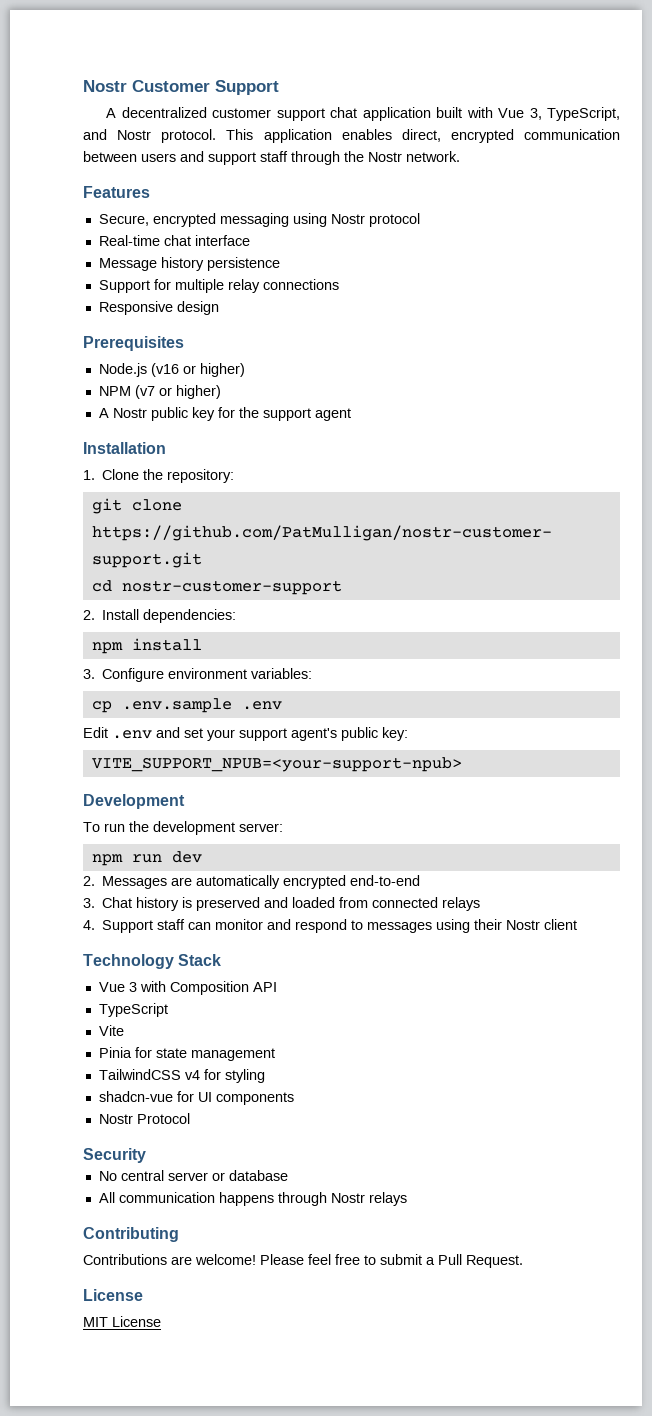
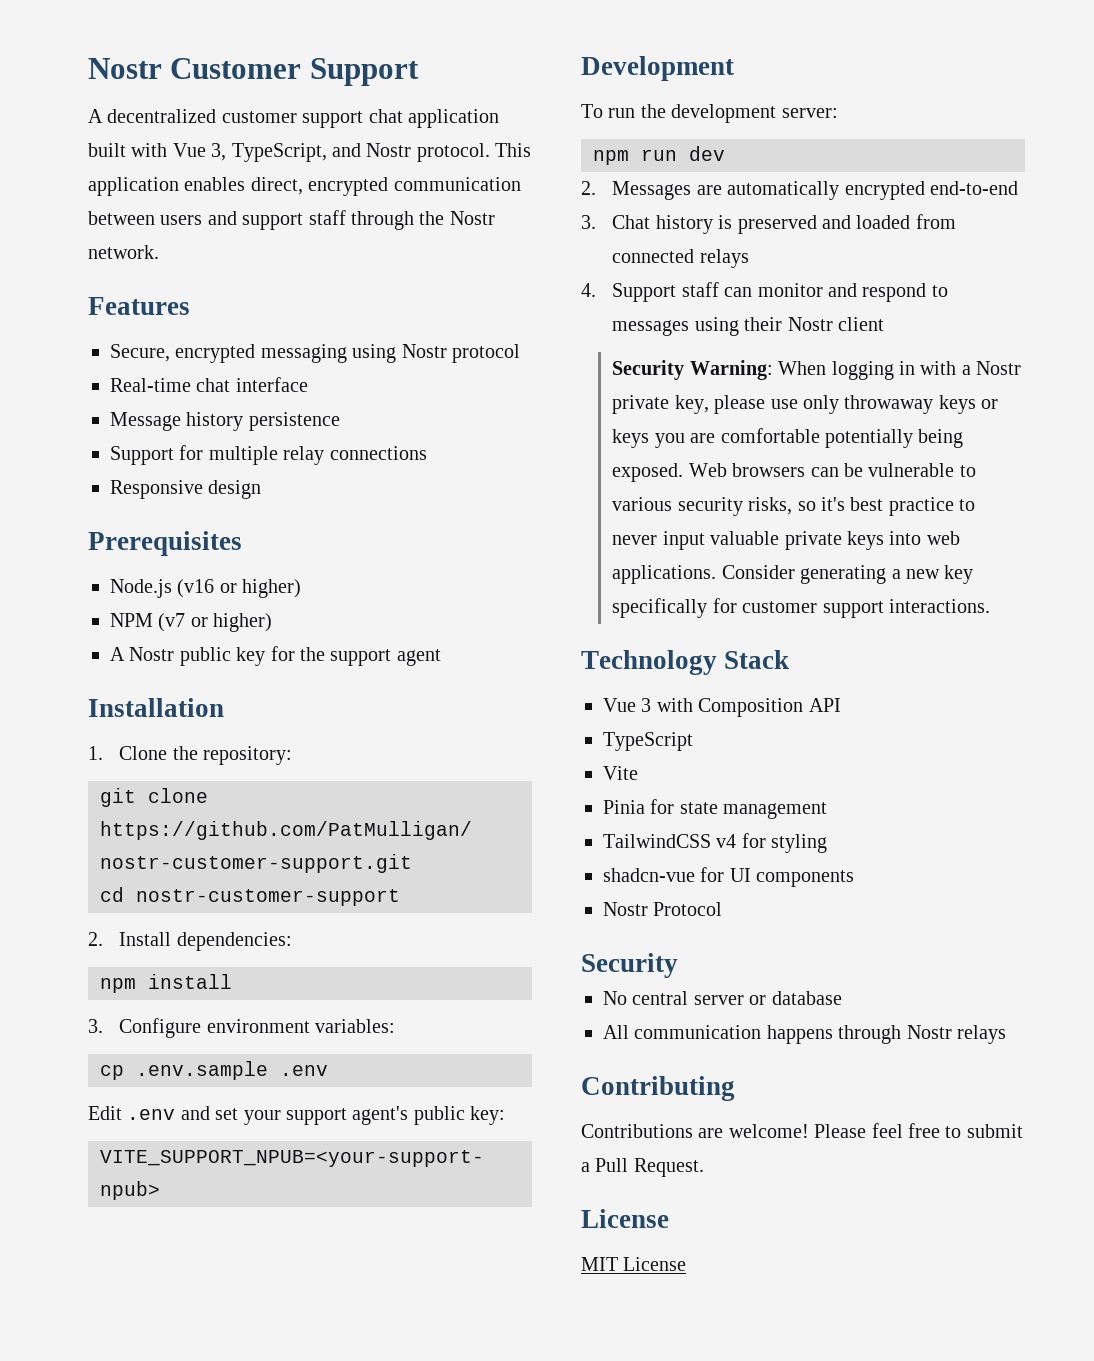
+ Security Warning: When logging in with a Nostr private key, please use only throwaway keys or keys you are comfortable potentially being exposed. Web browsers can be vulnerable to various security risks, so it's best practice to never input valuable private keys into web applications. Consider generating a new key specifically for customer support interactions.

